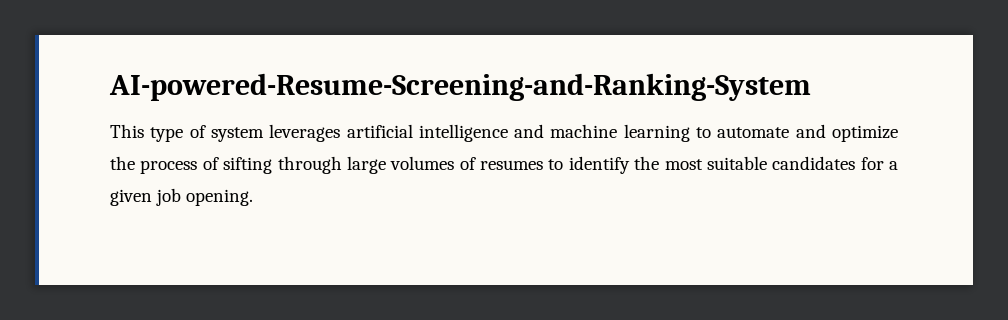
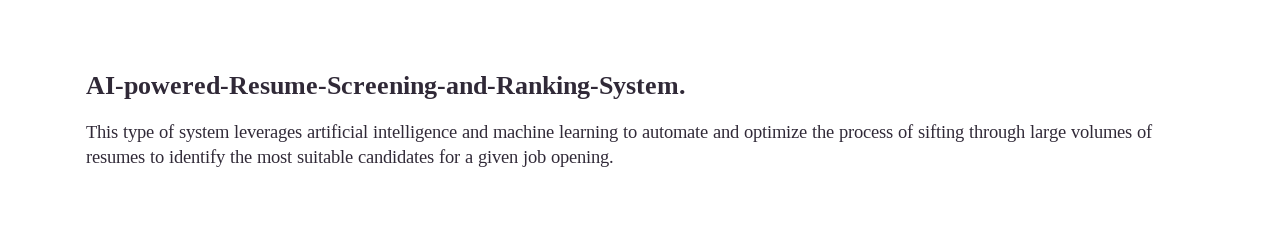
- AI-powered-Resume-Screening-and-Ranking-System
+ AI-powered-Resume-Screening-and-Ranking-System.

